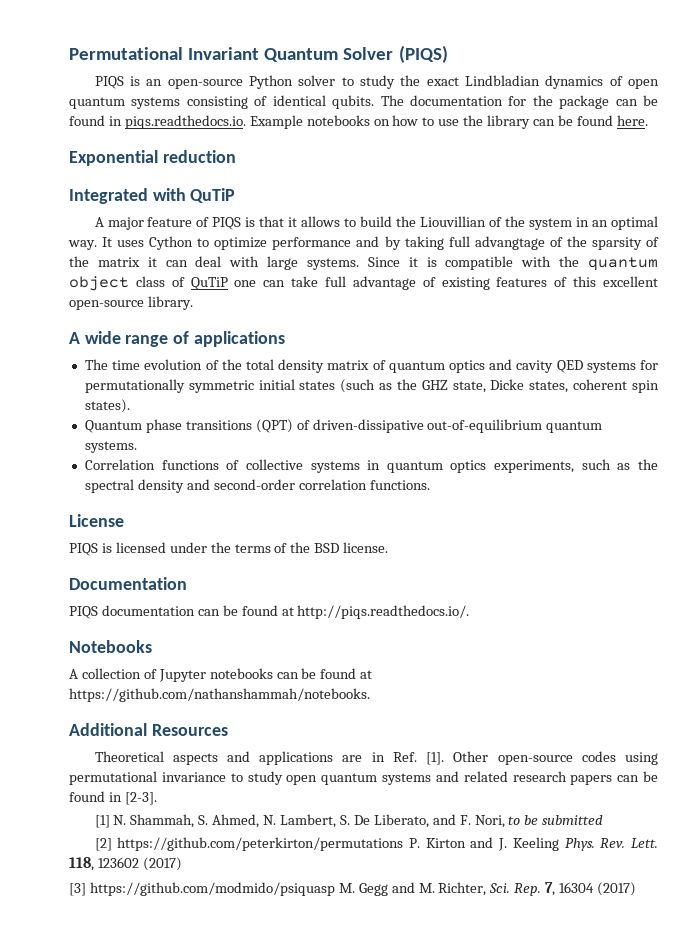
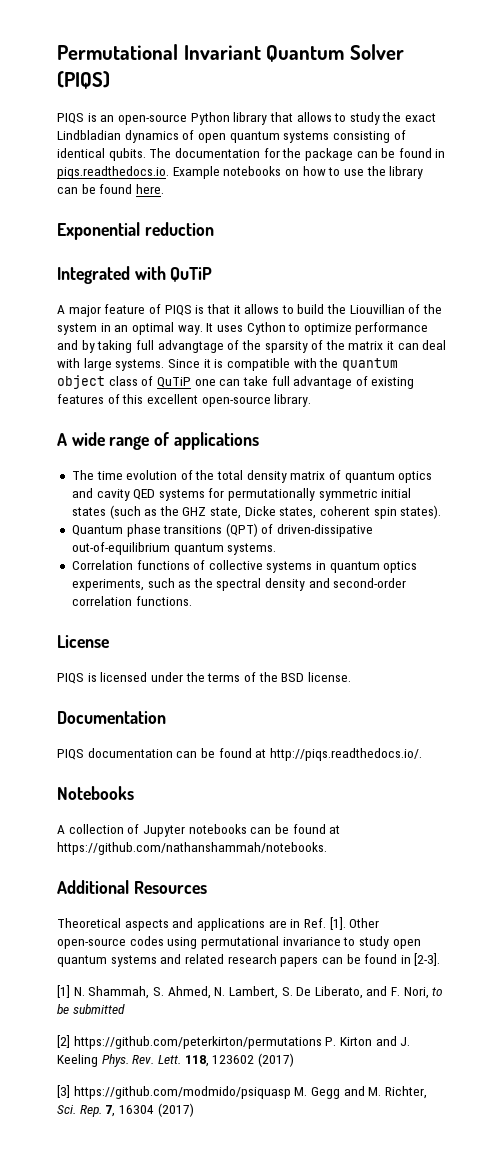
- PIQS is an open-source Python solver to study the exact Lindbladian dynamics of open quantum systems consisting of identical qubits.
+ PIQS is an open-source Python library that allows to study the exact Lindbladian dynamics of open quantum systems consisting of identical qubits.

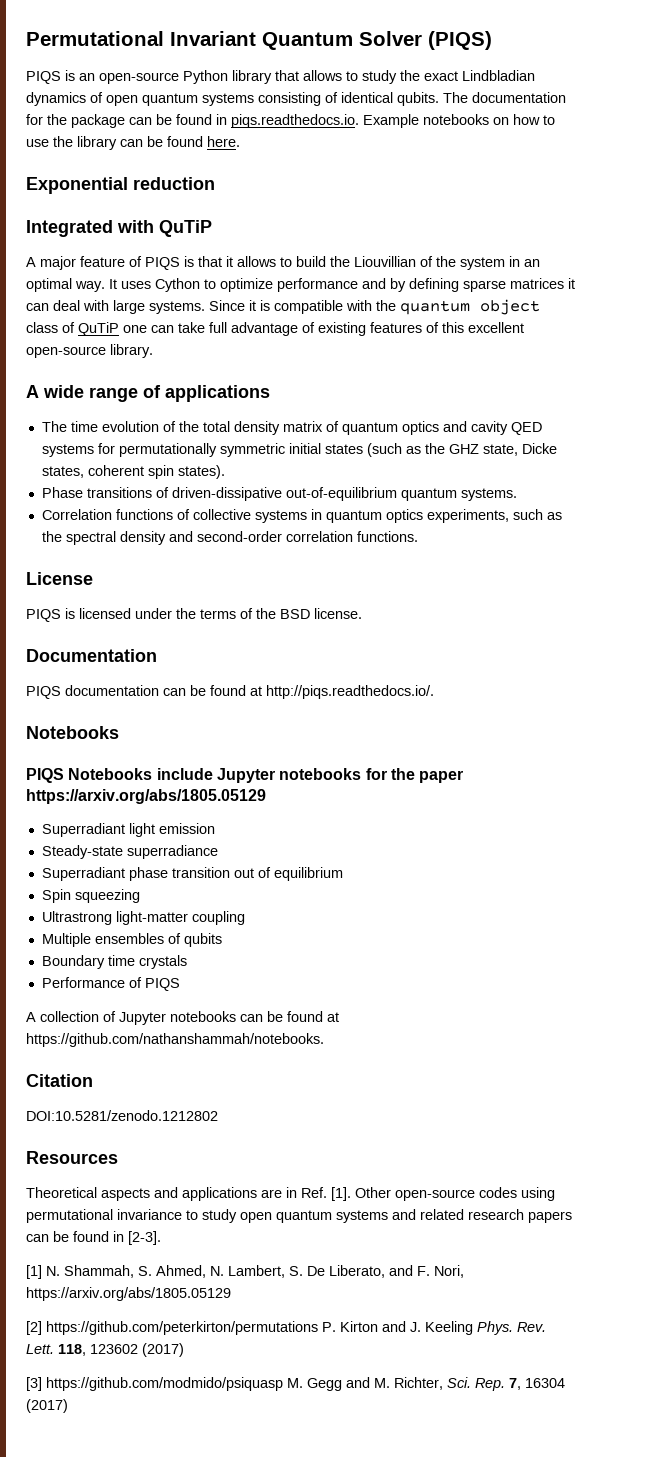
- It uses Cython to optimize performance and by taking full advangtage of the sparsity of the matrix it can deal with large systems.
+ It uses Cython to optimize performance and by defining sparse matrices it can deal with large systems.
- Quantum phase transitions (QPT) of driven-dissipative out-of-equilibrium quantum systems.
+ Phase transitions of driven-dissipative out-of-equilibrium quantum systems.
+ PIQS Notebooks include Jupyter notebooks for the paper https://arxiv.org/abs/1805.05129
+ Superradiant light emission
+ Steady-state superradiance
+ Superradiant phase transition out of equilibrium
+ Spin squeezing
+ Ultrastrong light-matter coupling
+ Multiple ensembles of qubits
+ Boundary time crystals
+ Performance of PIQS
- Additional Resources
+ Citation
+ DOI:10.5281/zenodo.1212802
+ Resources
- [1] N. Shammah, S. Ahmed, N. Lambert, S. De Liberato, and F. Nori, to be submitted
+ [1] N. Shammah, S. Ahmed, N. Lambert, S. De Liberato, and F. Nori, https://arxiv.org/abs/1805.05129

